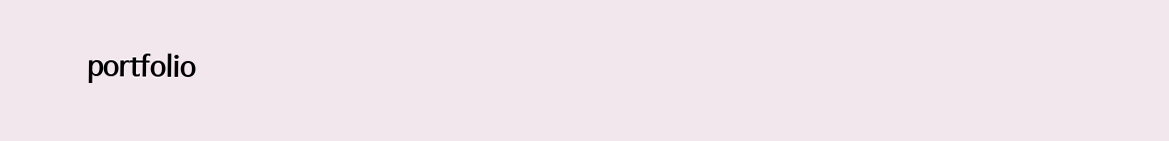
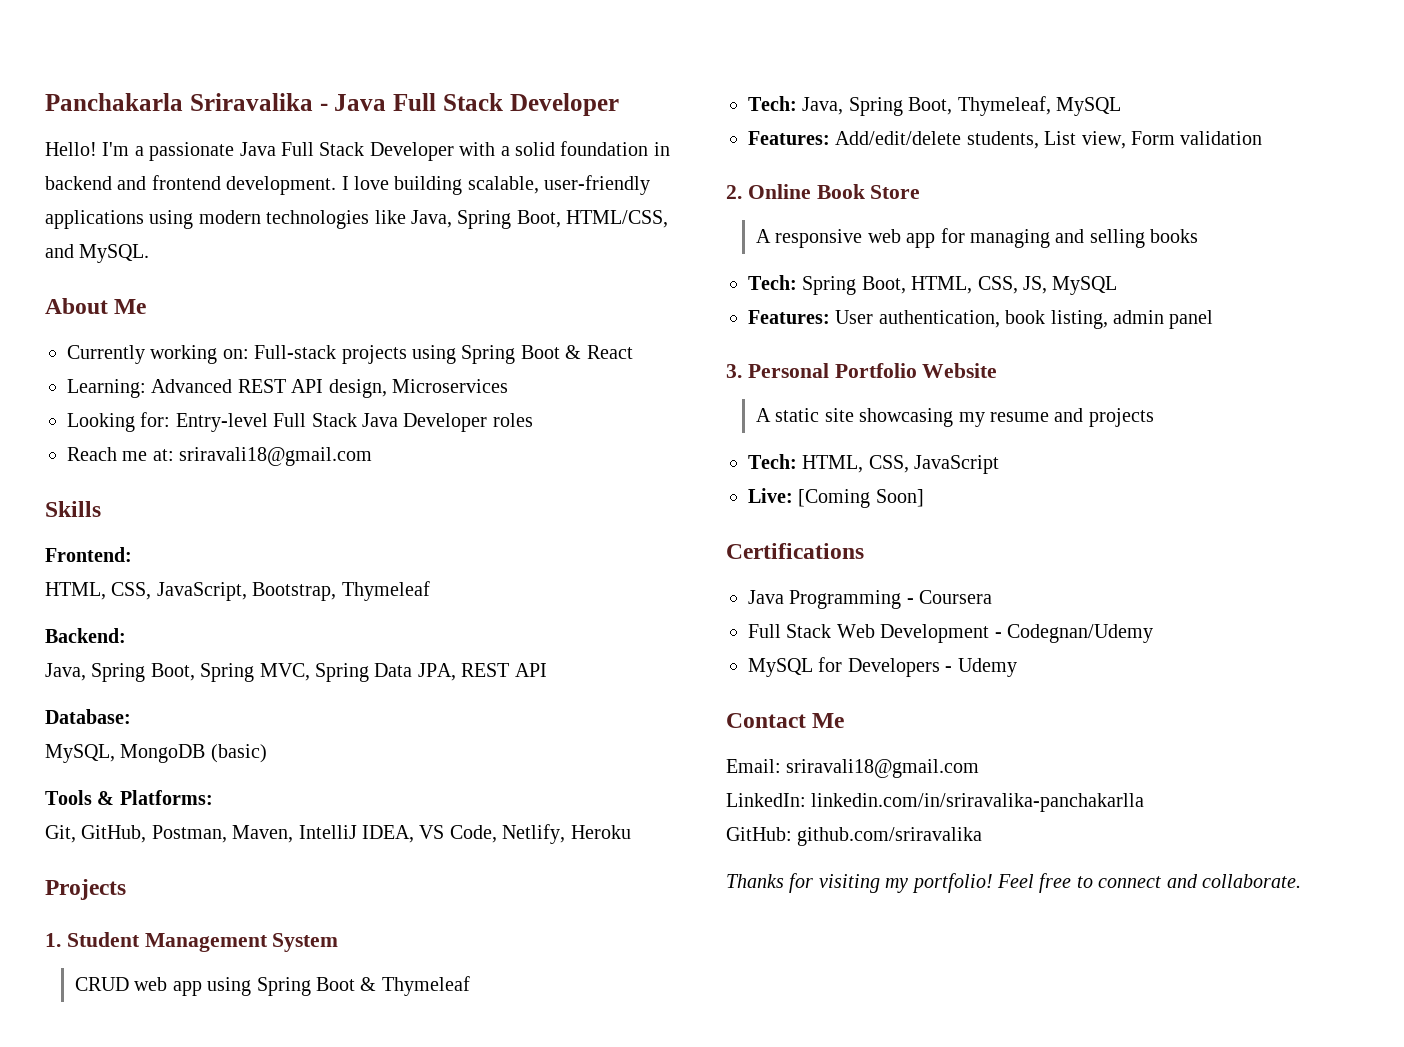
- portfolio
+ Panchakarla Sriravalika - Java Full Stack Developer
+ Hello! I'm a passionate Java Full Stack Developer with a solid foundation in backend and frontend development. I love building scalable, user-friendly applications using modern technologies like Java, Spring Boot, HTML/CSS, and MySQL.
+ About Me
+ Currently working on: Full-stack projects using Spring Boot & React
+ Learning: Advanced REST API design, Microservices
+ Looking for: Entry-level Full Stack Java Developer roles
+ Reach me at: sriravali18@gmail.com
+ Skills
+ Frontend:
+ HTML, CSS, JavaScript, Bootstrap, Thymeleaf
+ Backend:
+ Java, Spring Boot, Spring MVC, Spring Data JPA, REST API
+ Database:
+ MySQL, MongoDB (basic)
+ Tools & Platforms:
+ Git, GitHub, Postman, Maven, IntelliJ IDEA, VS Code, Netlify, Heroku
+ Projects
+ 1. Student Management System
+ CRUD web app using Spring Boot & Thymeleaf
+ Tech: Java, Spring Boot, Thymeleaf, MySQL
+ Features: Add/edit/delete students, List view, Form validation
+ 2. Online Book Store
+ A responsive web app for managing and selling books
+ Tech: Spring Boot, HTML, CSS, JS, MySQL
+ Features: User authentication, book listing, admin panel
+ 3. Personal Portfolio Website
+ A static site showcasing my resume and projects
+ Tech: HTML, CSS, JavaScript
+ Live: [Coming Soon]
+ Certifications
+ Java Programming - Coursera
+ Full Stack Web Development - Codegnan/Udemy
+ MySQL for Developers - Udemy
+ Contact Me
+ Email: sriravali18@gmail.com
+ LinkedIn: linkedin.com/in/sriravalika-panchakarlla
+ GitHub: github.com/sriravalika
+ Thanks for visiting my portfolio! Feel free to connect and collaborate.

